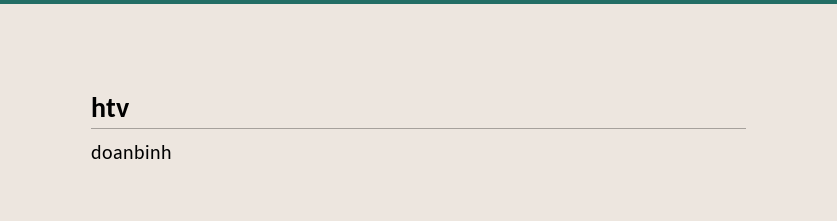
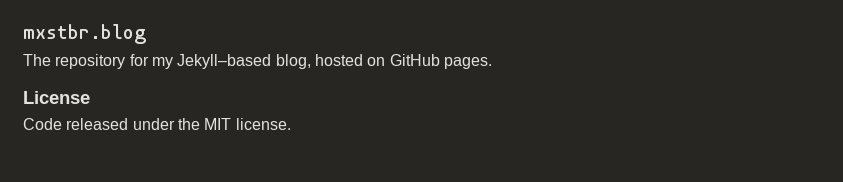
- htv
- doanbinh
+ mxstbr.blog
+ The repository for my Jekyll–based blog, hosted on GitHub pages.
+ License
+ Code released under the MIT license.

